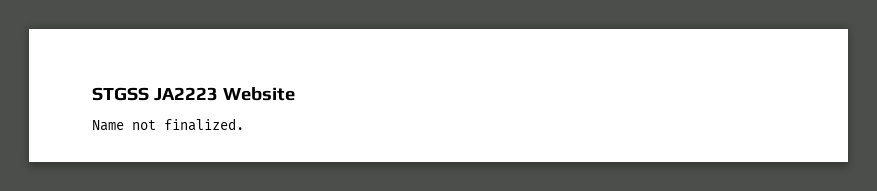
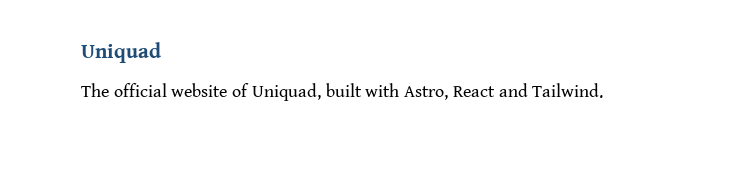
- STGSS JA2223 Website
- Name not finalized.
+ Uniquad
+ The official website of Uniquad, built with Astro, React and Tailwind.

